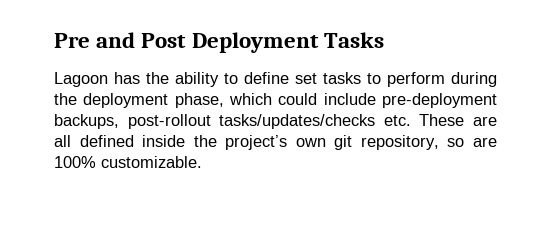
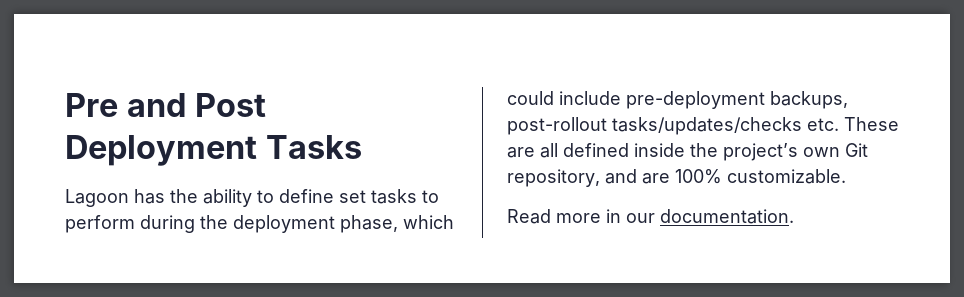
- Lagoon has the ability to define set tasks to perform during the deployment phase, which could include pre-deployment backups, post-rollout tasks/updates/checks etc. These are all defined inside the project’s own git repository, so are 100% customizable.
+ Lagoon has the ability to define set tasks to perform during the deployment phase, which could include pre-deployment backups, post-rollout tasks/updates/checks etc. These are all defined inside the project’s own Git repository, and are 100% customizable.
+ Read more in our documentation.

